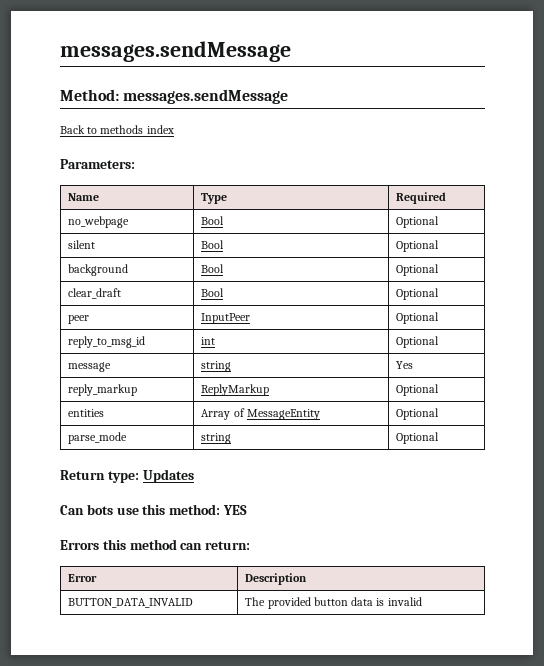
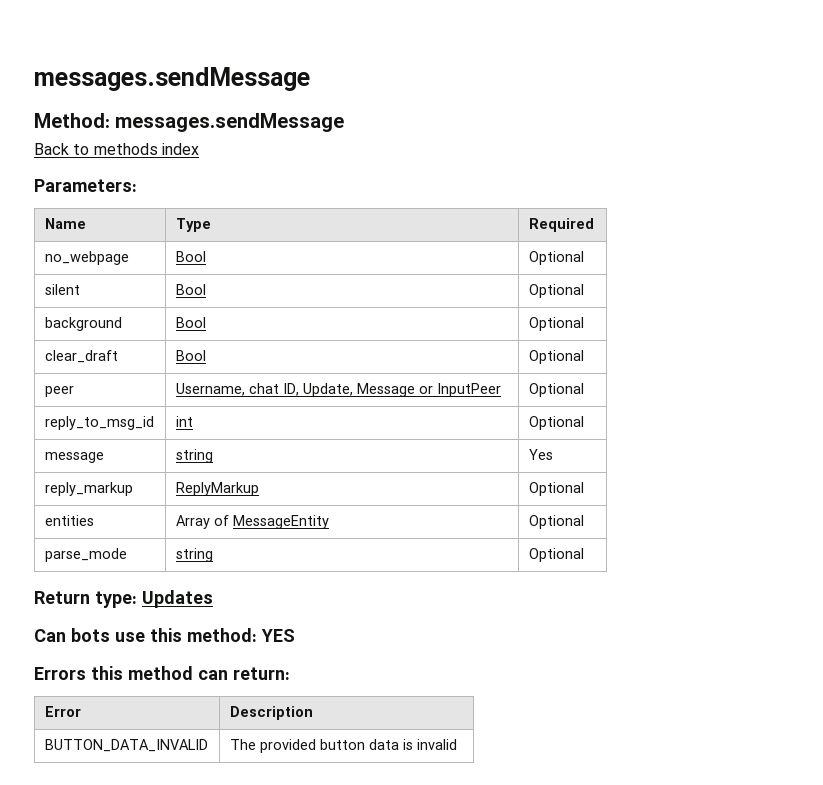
- peer | InputPeer | Optional
+ peer | Username, chat ID, Update, Message or InputPeer | Optional

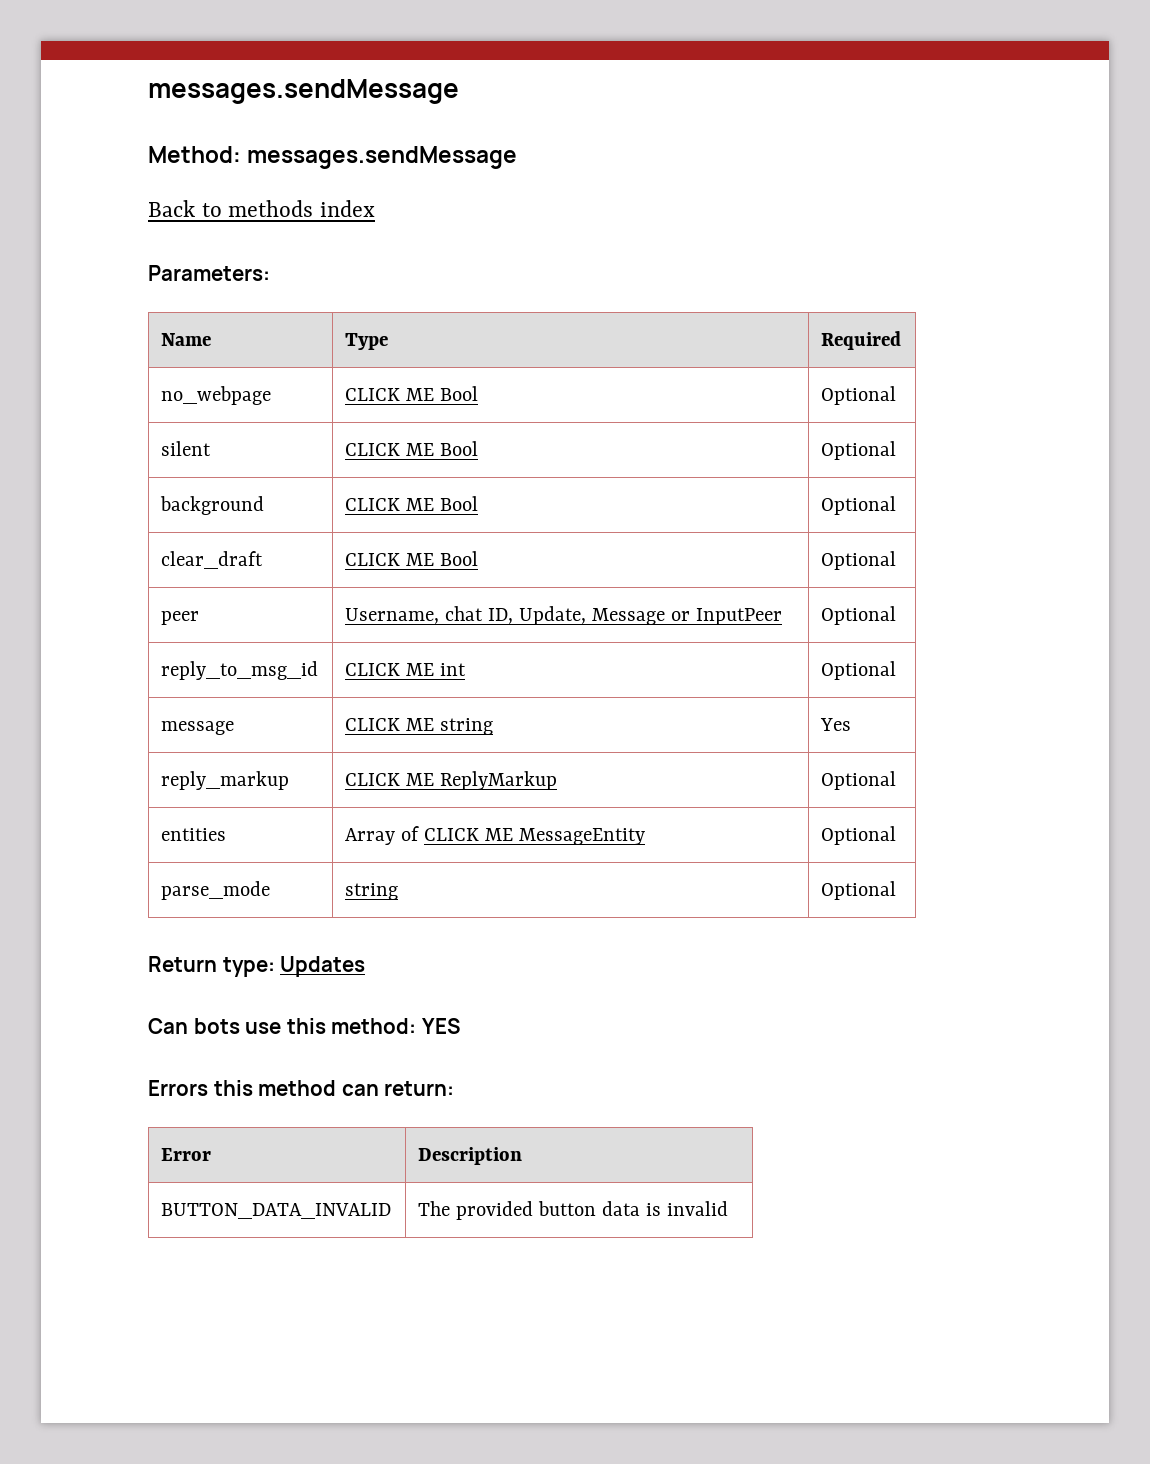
- no_webpage | Bool | Optional
+ no_webpage | CLICK ME Bool | Optional
- silent | Bool | Optional
+ silent | CLICK ME Bool | Optional
- background | Bool | Optional
+ background | CLICK ME Bool | Optional
- clear_draft | Bool | Optional
+ clear_draft | CLICK ME Bool | Optional
- reply_to_msg_id | int | Optional
+ reply_to_msg_id | CLICK ME int | Optional
- message | string | Yes
+ message | CLICK ME string | Yes
- reply_markup | ReplyMarkup | Optional
+ reply_markup | CLICK ME ReplyMarkup | Optional
- entities | Array of MessageEntity | Optional
+ entities | Array of CLICK ME MessageEntity | Optional

